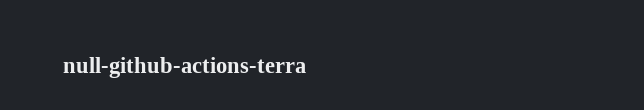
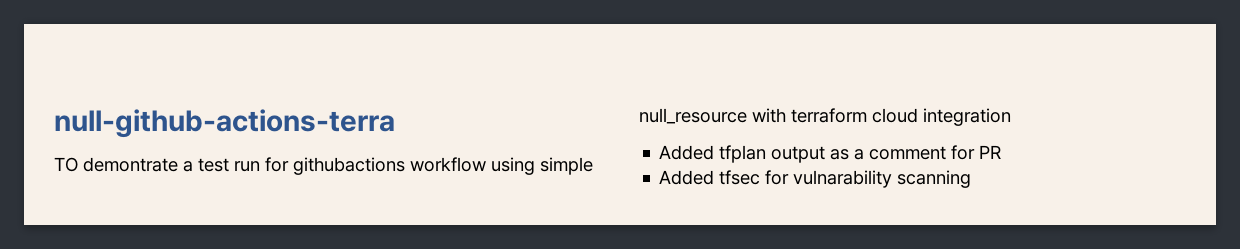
+ TO demontrate a test run for githubactions workflow using simple null_resource with terraform cloud integration
+ Added tfplan output as a comment for PR
+ Added tfsec for vulnarability scanning

